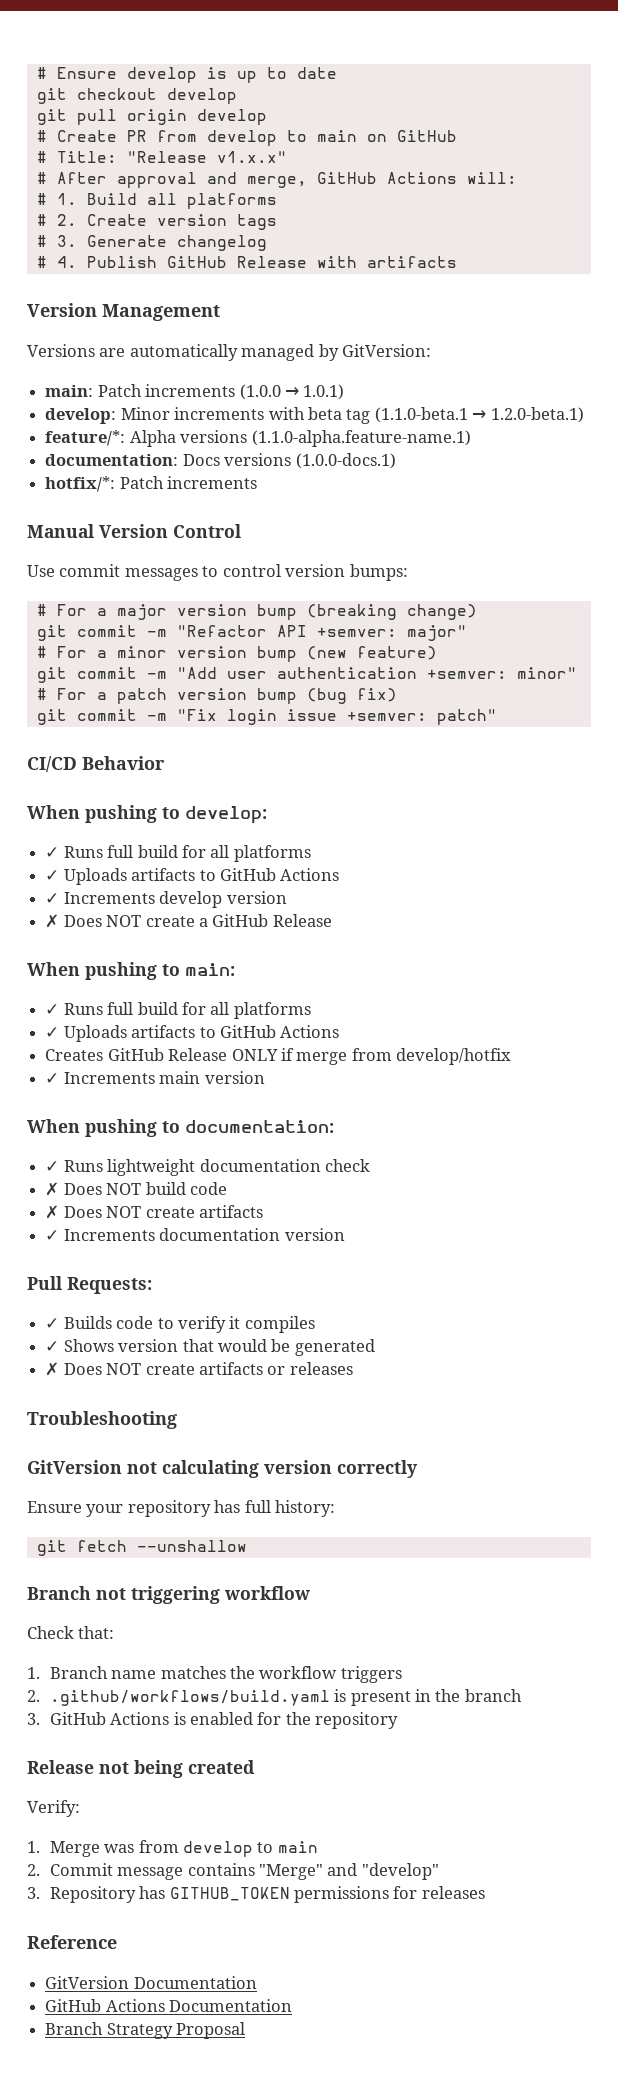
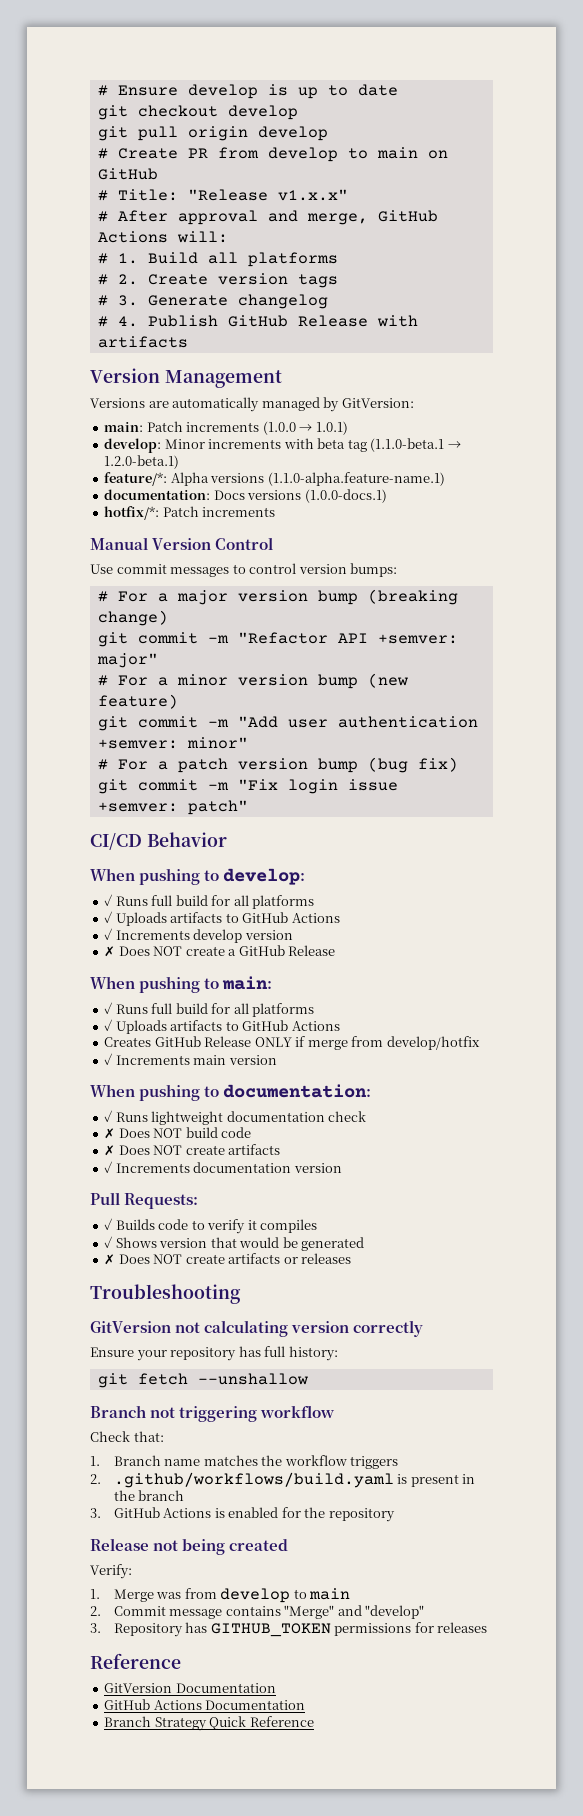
- Branch Strategy Proposal
+ Branch Strategy Quick Reference

